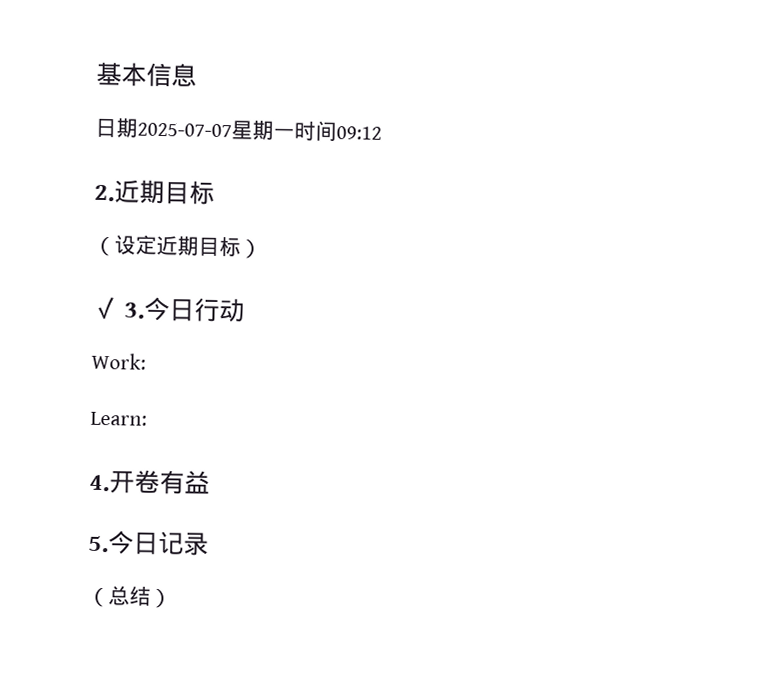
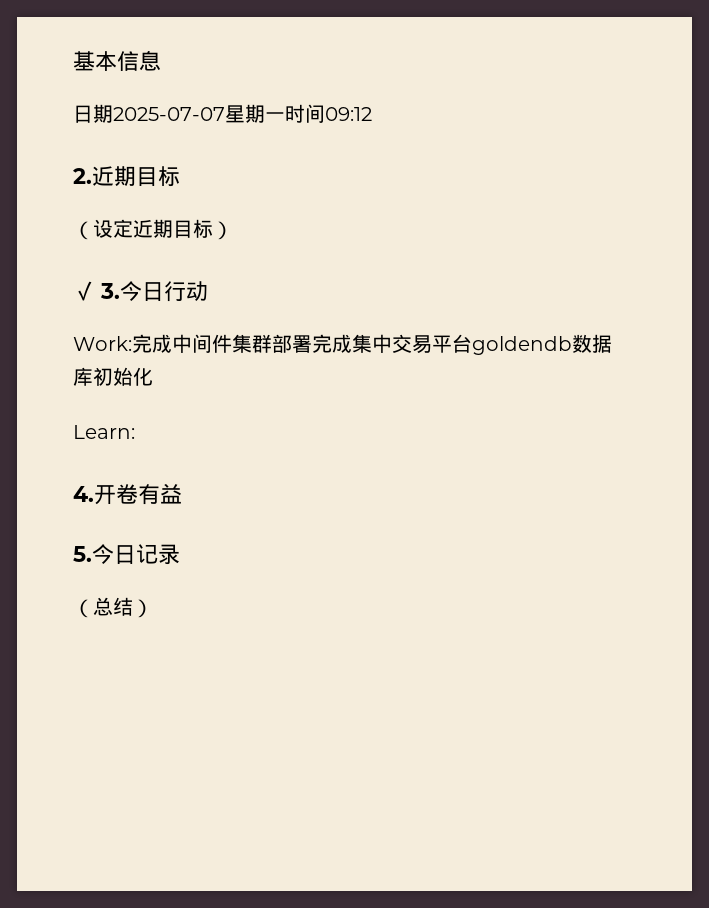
- Work:
+ Work:完成中间件集群部署完成集中交易平台goldendb数据库初始化

